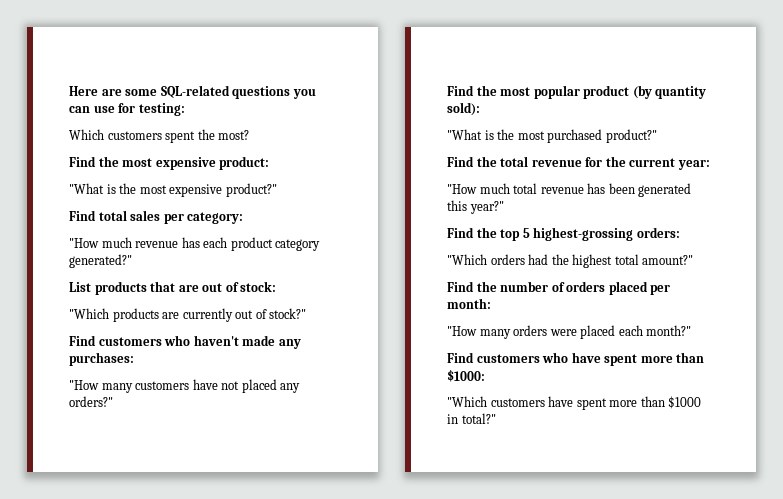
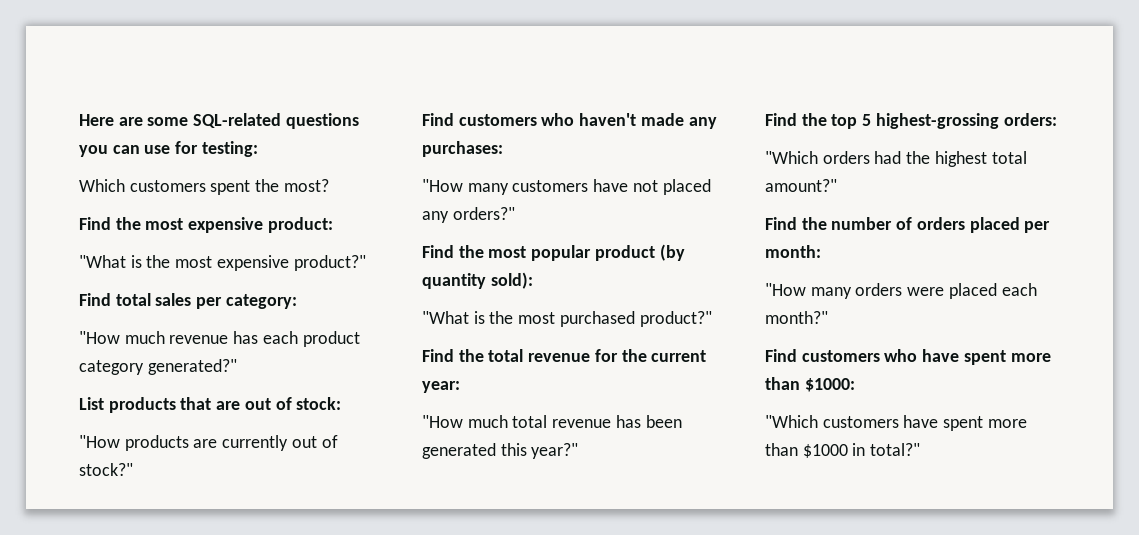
- "Which products are currently out of stock?"
+ "How products are currently out of stock?"

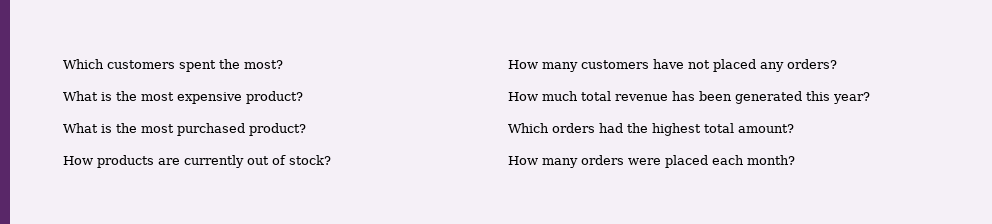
- Here are some SQL-related questions you can use for testing:
- Find the most expensive product:
- "What is the most expensive product?"
- Find total sales per category:
- "How much revenue has each product category generated?"
- List products that are out of stock:
- "How products are currently out of stock?"
- Find customers who haven't made any purchases:
- "How many customers have not placed any orders?"
- Find the most popular product (by quantity sold):
- "What is the most purchased product?"
- Find the total revenue for the current year:
- "How much total revenue has been generated this year?"
- Find the top 5 highest-grossing orders:
- "Which orders had the highest total amount?"
- Find the number of orders placed per month:
- "How many orders were placed each month?"
- Find customers who have spent more than $1000:
- "Which customers have spent more than $1000 in total?"
+ What is the most expensive product?
+ What is the most purchased product?
+ How products are currently out of stock?
+ How many customers have not placed any orders?
+ How much total revenue has been generated this year?
+ Which orders had the highest total amount?
+ How many orders were placed each month?

